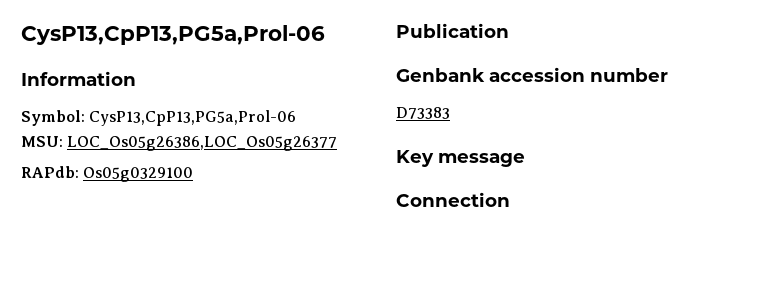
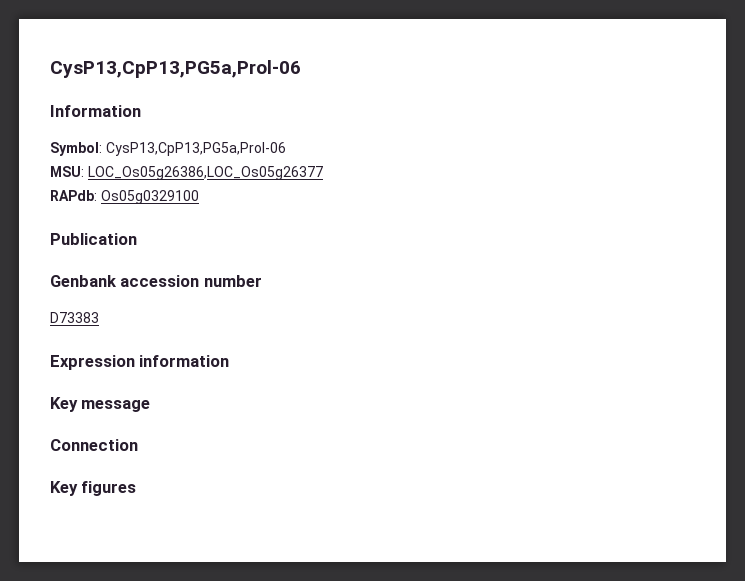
+ Expression information
+ Key figures

